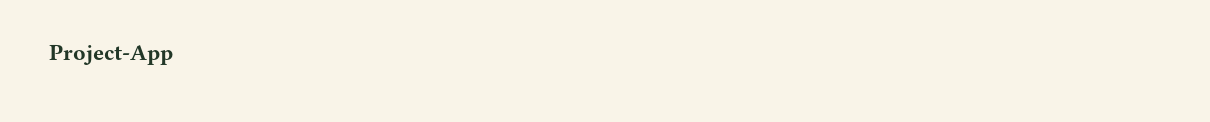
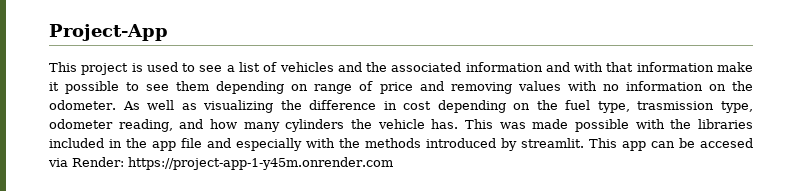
+ This project is used to see a list of vehicles and the associated information and with that information make it possible to see them depending on range of price and removing values with no information on the odometer. As well as visualizing the difference in cost depending on the fuel type, trasmission type, odometer reading, and how many cylinders the vehicle has. This was made possible with the libraries included in the app file and especially with the methods introduced by streamlit. This app can be accesed via Render: https://project-app-1-y45m.onrender.com

